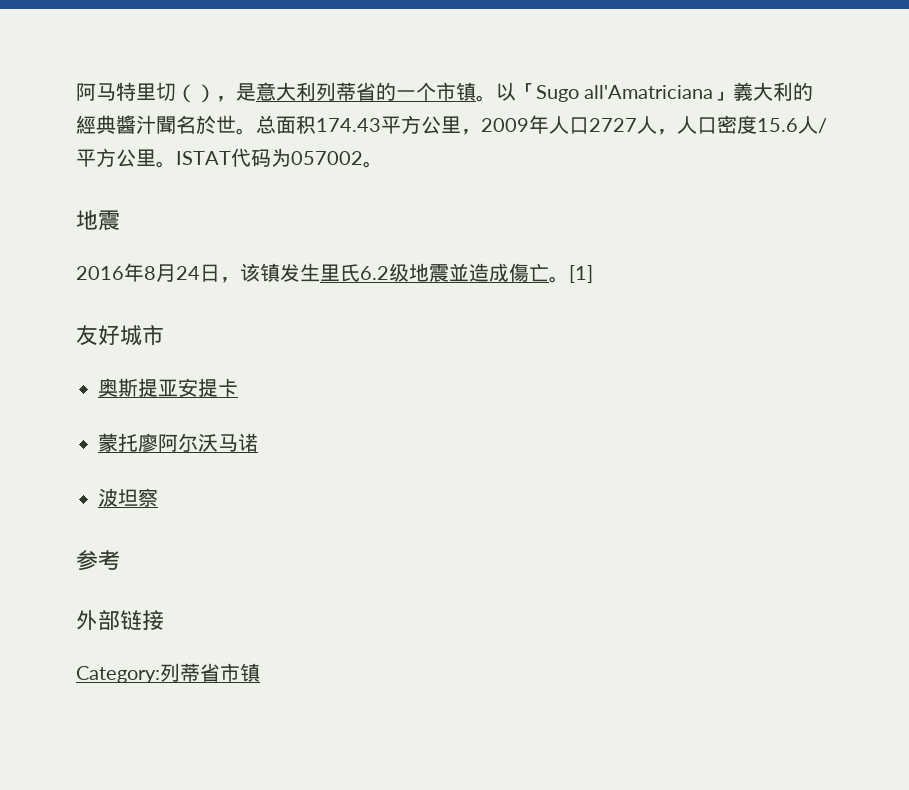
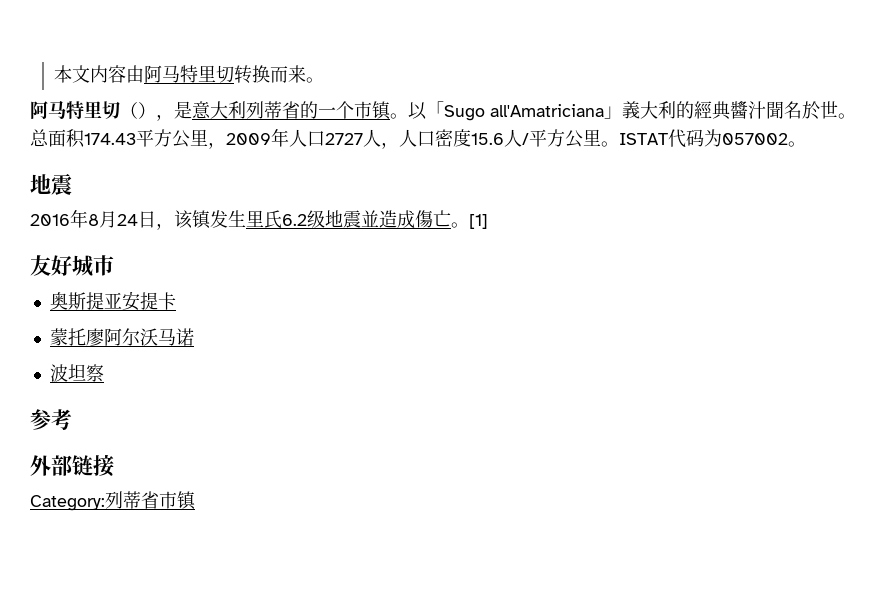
+ 本文内容由阿马特里切转换而来。

